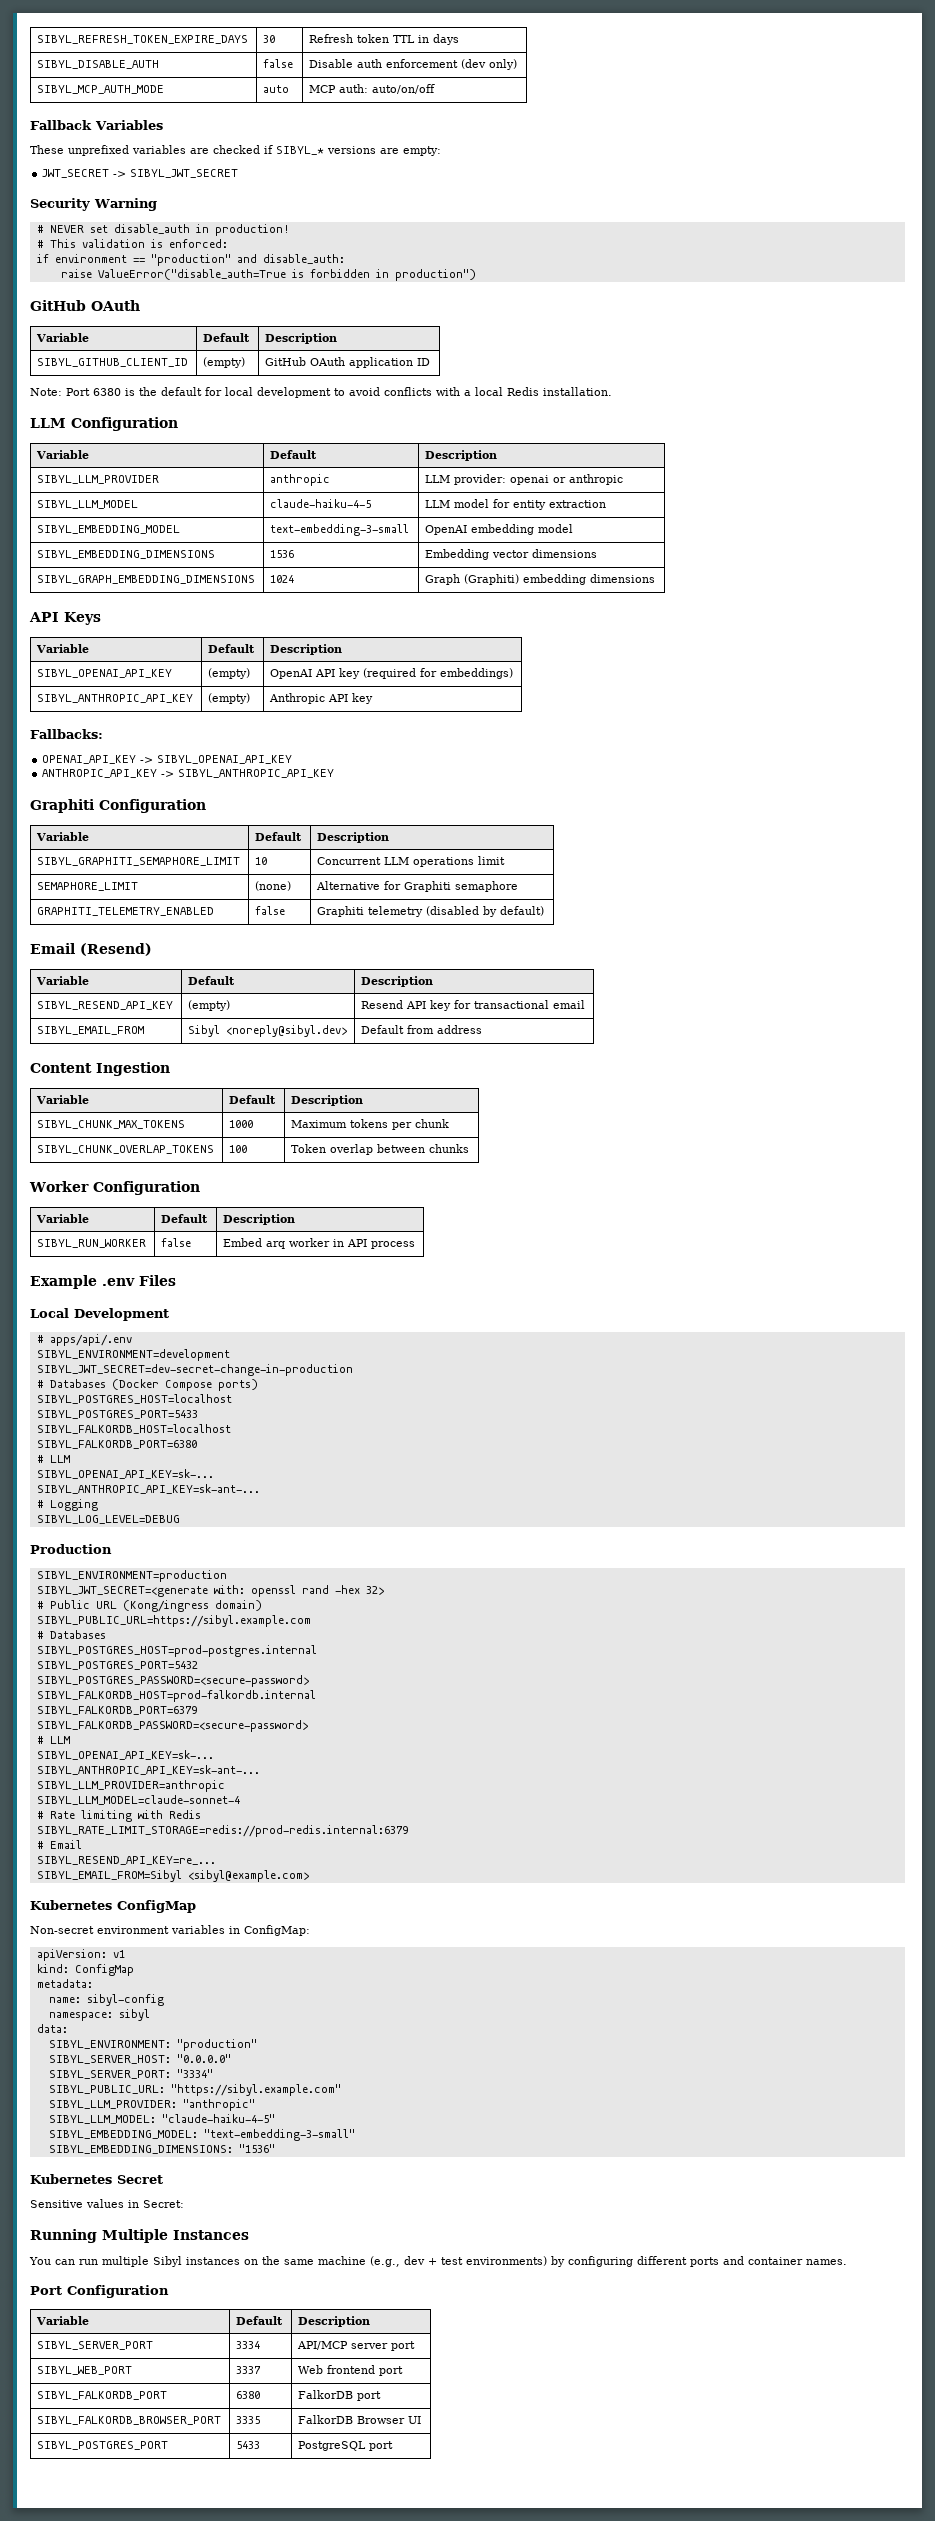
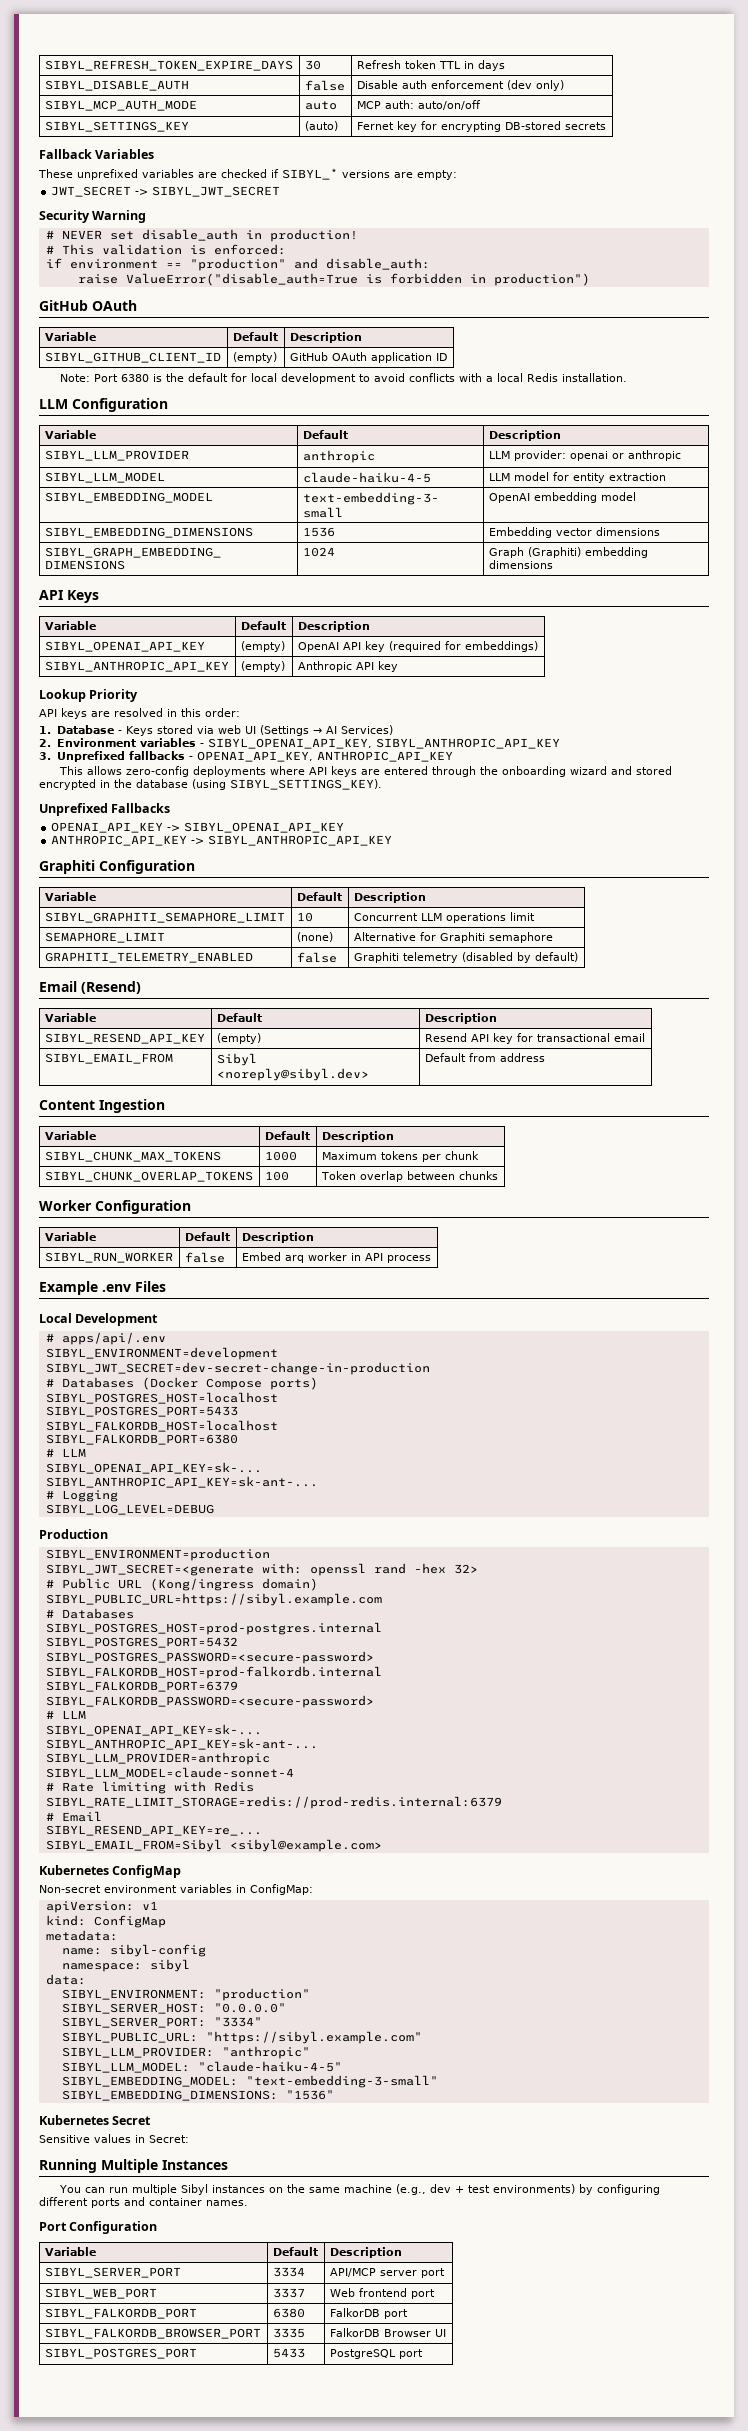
+ SIBYL_SETTINGS_KEY | (auto) | Fernet key for encrypting DB-stored secrets
- Fallbacks:
+ Lookup Priority
+ API keys are resolved in this order:
+ 1. Database - Keys stored via web UI (Settings → AI Services)
+ 2. Environment variables - SIBYL_OPENAI_API_KEY, SIBYL_ANTHROPIC_API_KEY
+ 3. Unprefixed fallbacks - OPENAI_API_KEY, ANTHROPIC_API_KEY
+ This allows zero-config deployments where API keys are entered through the onboarding wizard and stored encrypted in the database (using SIBYL_SETTINGS_KEY).
+ Unprefixed Fallbacks

